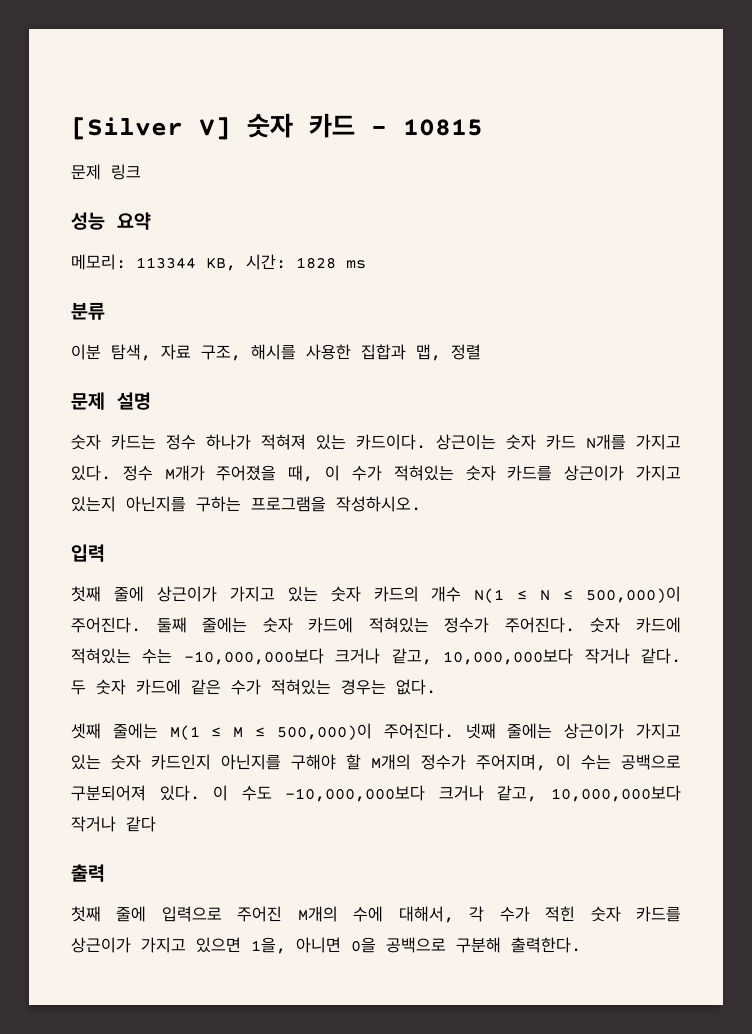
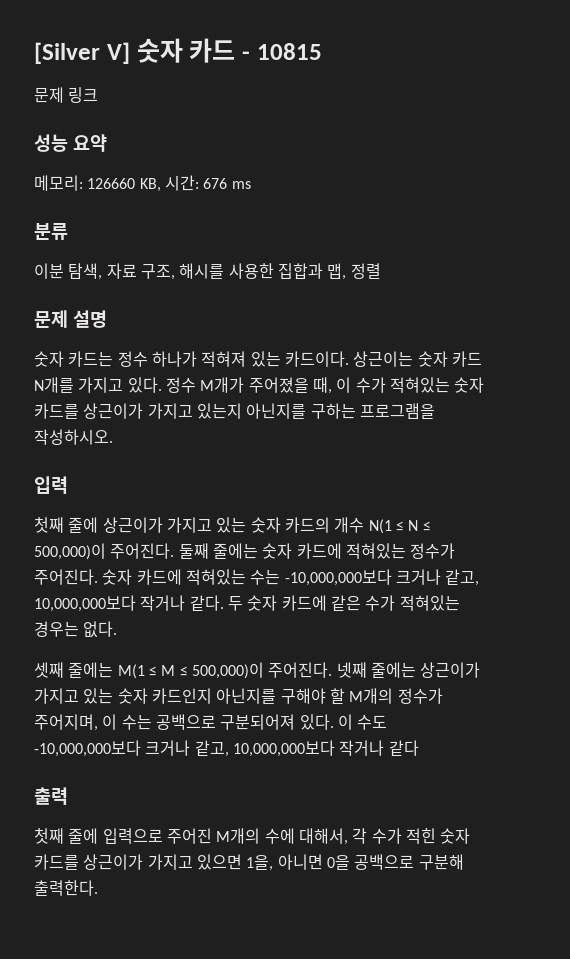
- 메모리: 113344 KB, 시간: 1828 ms
+ 메모리: 126660 KB, 시간: 676 ms

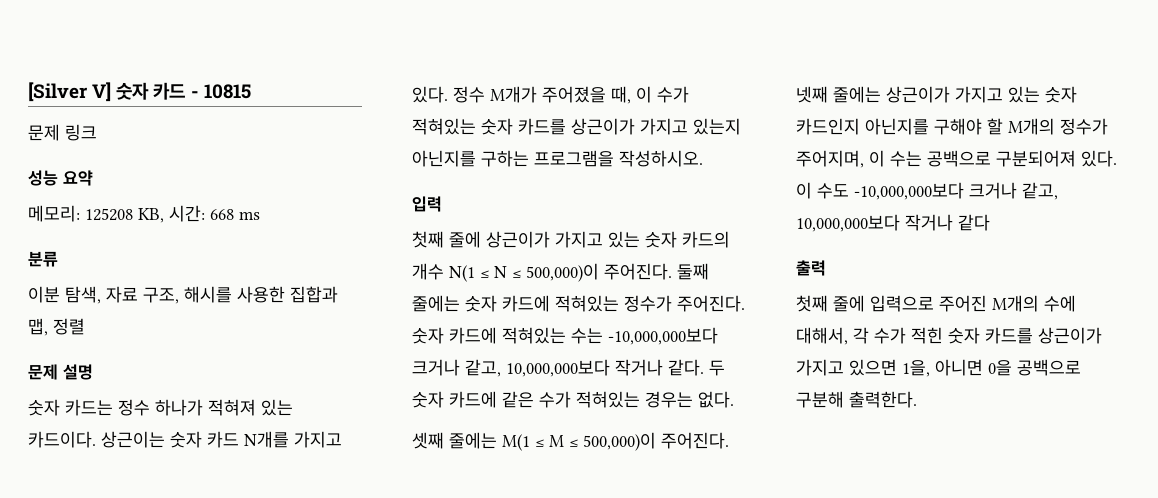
- 메모리: 126660 KB, 시간: 676 ms
+ 메모리: 125208 KB, 시간: 668 ms

